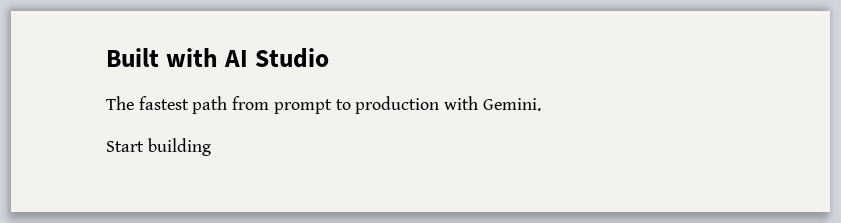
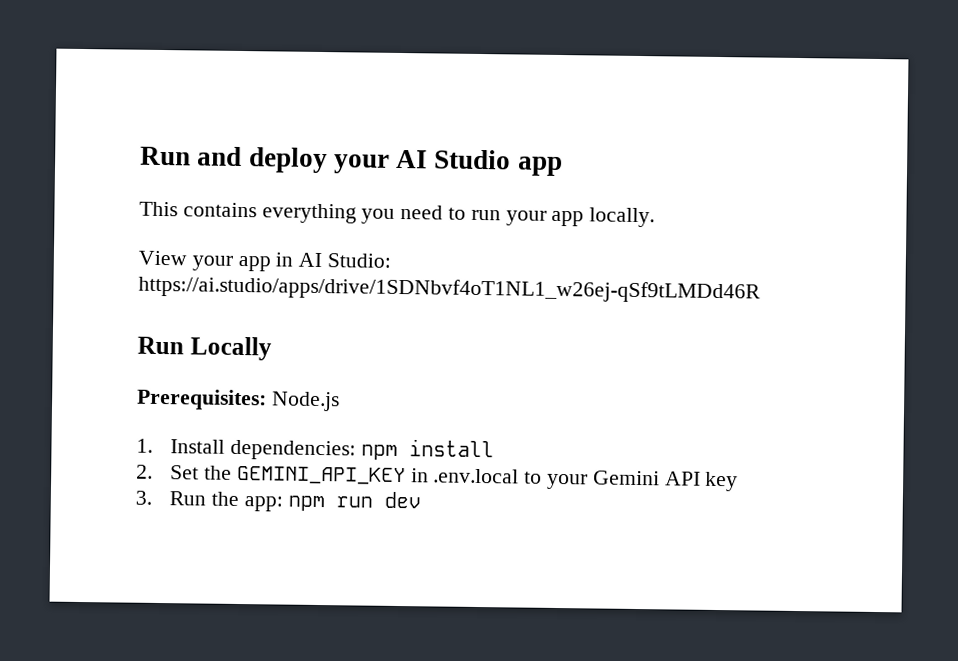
- Built with AI Studio
- The fastest path from prompt to production with Gemini.
- Start building
+ Run and deploy your AI Studio app
+ This contains everything you need to run your app locally.
+ View your app in AI Studio: https://ai.studio/apps/drive/1SDNbvf4oT1NL1_w26ej-qSf9tLMDd46R
+ Run Locally
+ Prerequisites: Node.js
+ 1. Install dependencies: npm install
+ 2. Set the GEMINI_API_KEY in .env.local to your Gemini API key
+ 3. Run the app: npm run dev

